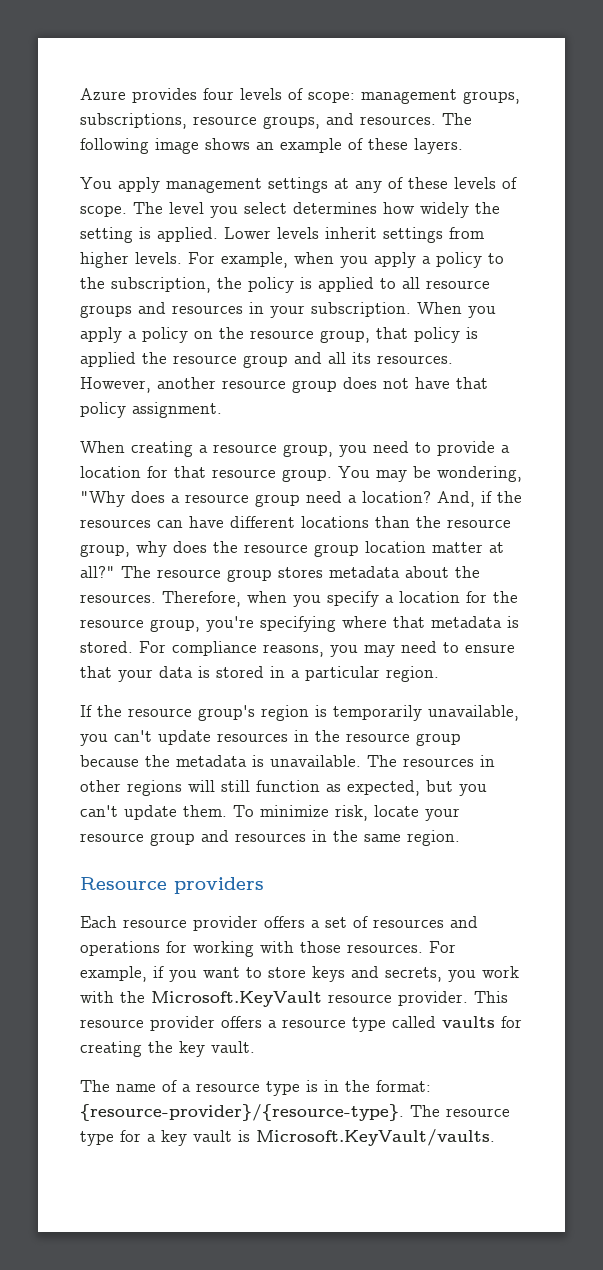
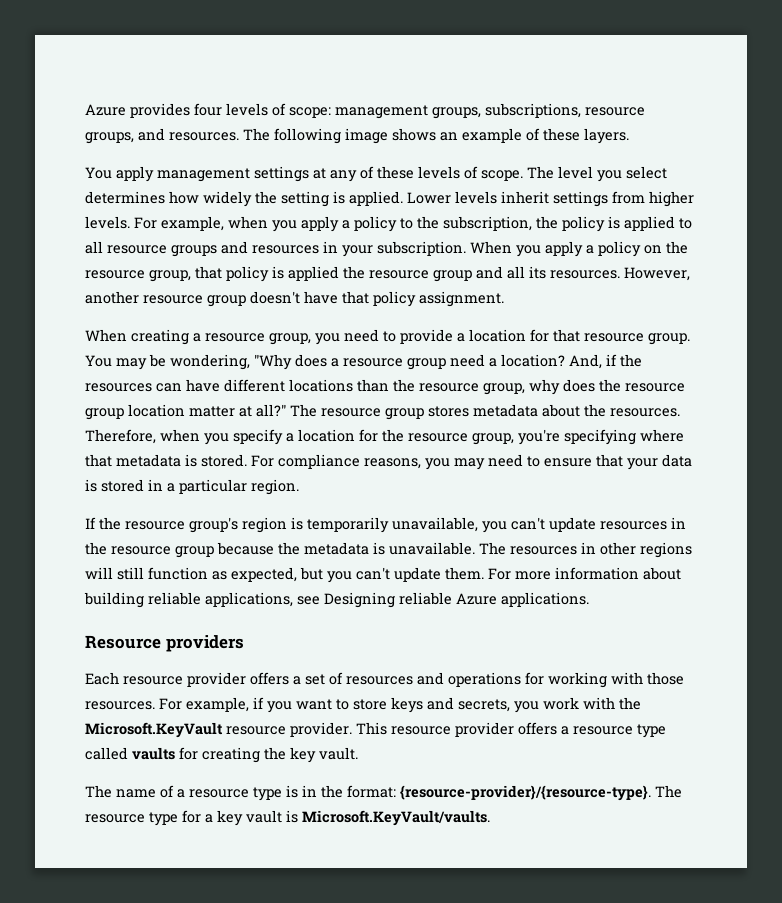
- However, another resource group does not have that policy assignment.
+ However, another resource group doesn't have that policy assignment.
- To minimize risk, locate your resource group and resources in the same region.
+ For more information about building reliable applications, see Designing reliable Azure applications.

